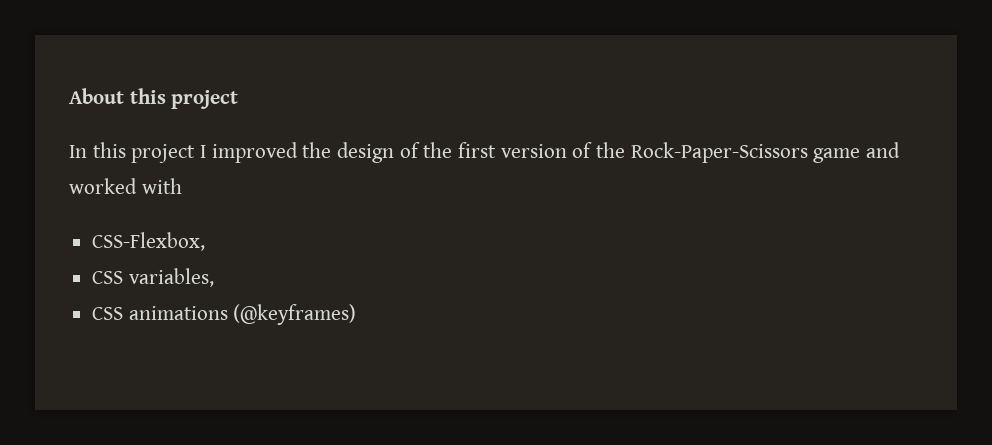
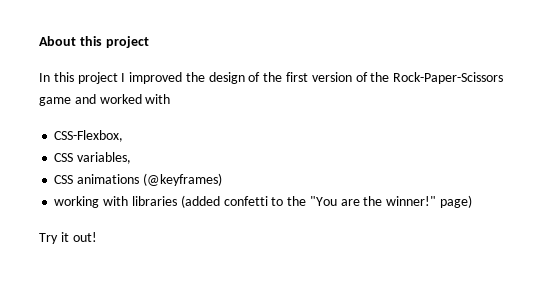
+ working with libraries (added confetti to the "You are the winner!" page)
+ Try it out!

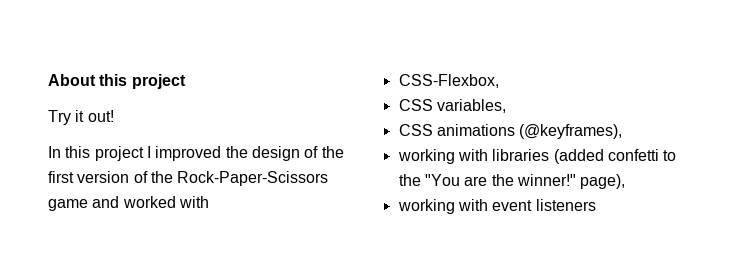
+ Try it out!
- CSS animations (@keyframes)
+ CSS animations (@keyframes),
- working with libraries (added confetti to the "You are the winner!" page)
- Try it out!
+ working with libraries (added confetti to the "You are the winner!" page),
+ working with event listeners

